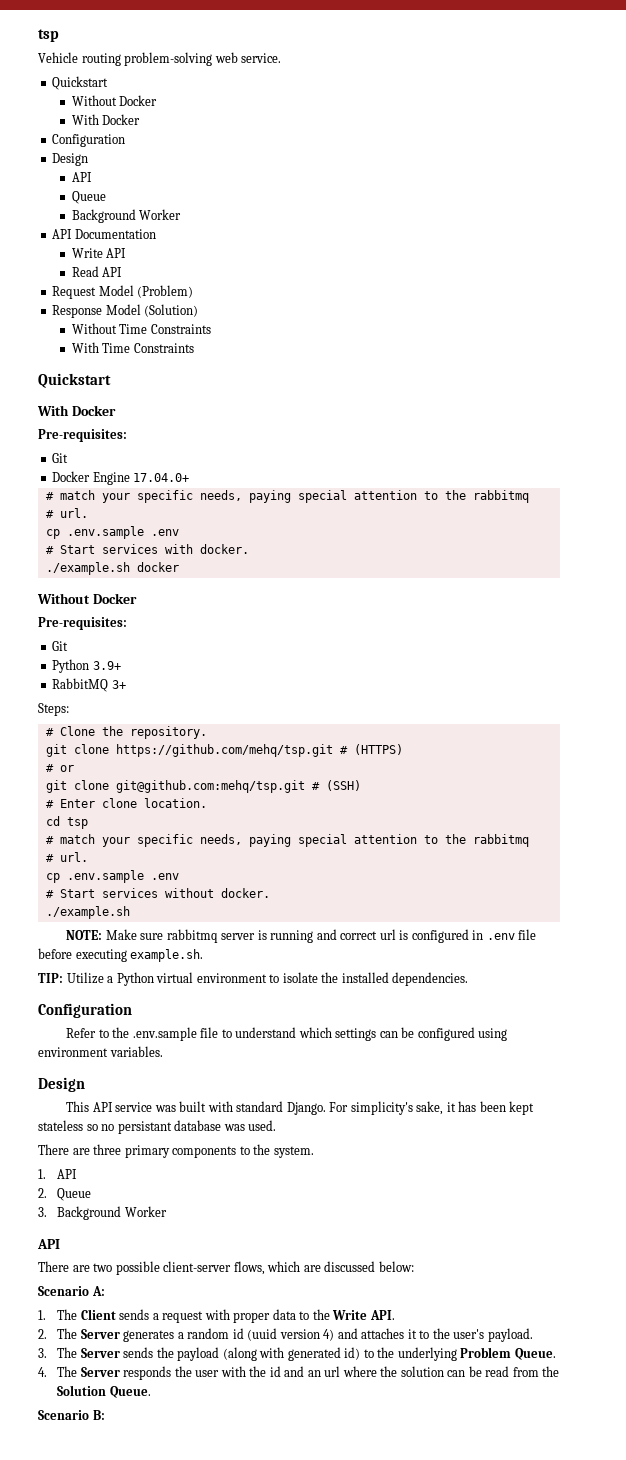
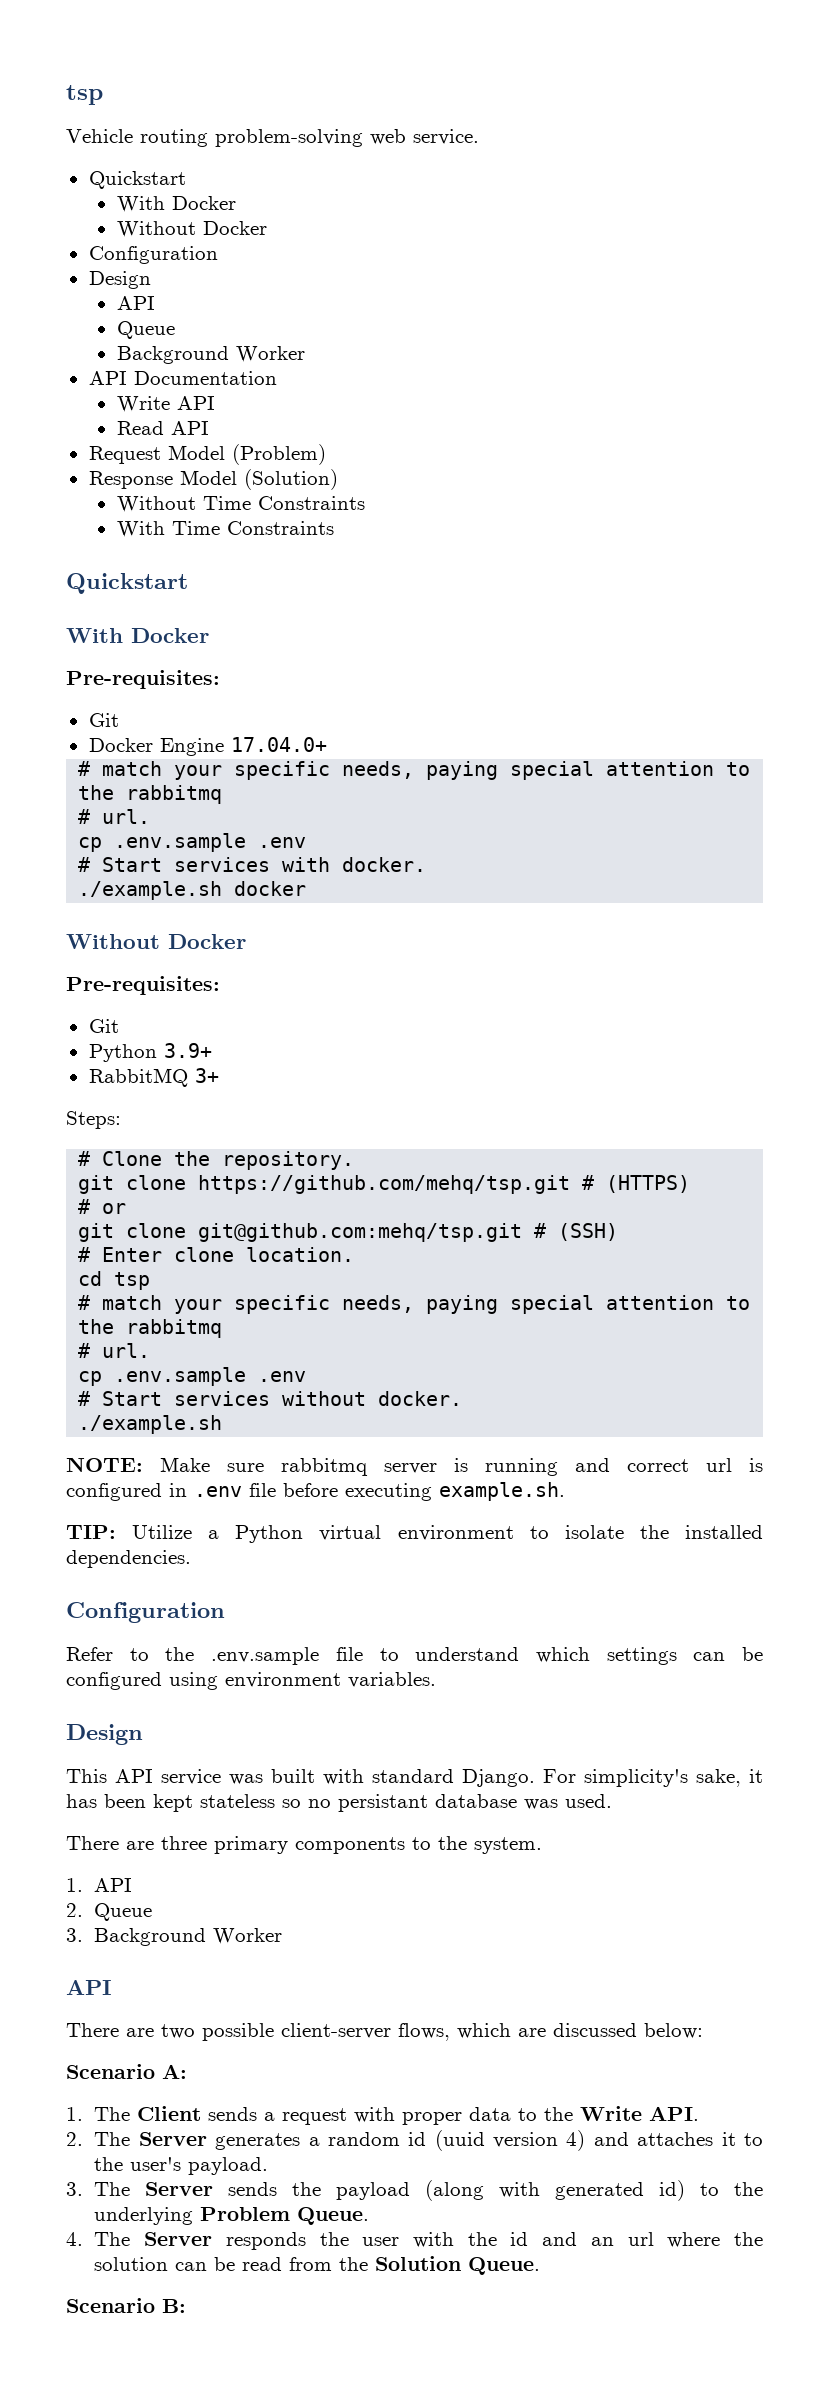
  Vehicle routing problem-solving web service.
  Quickstart
+ With Docker
  Without Docker
- With Docker

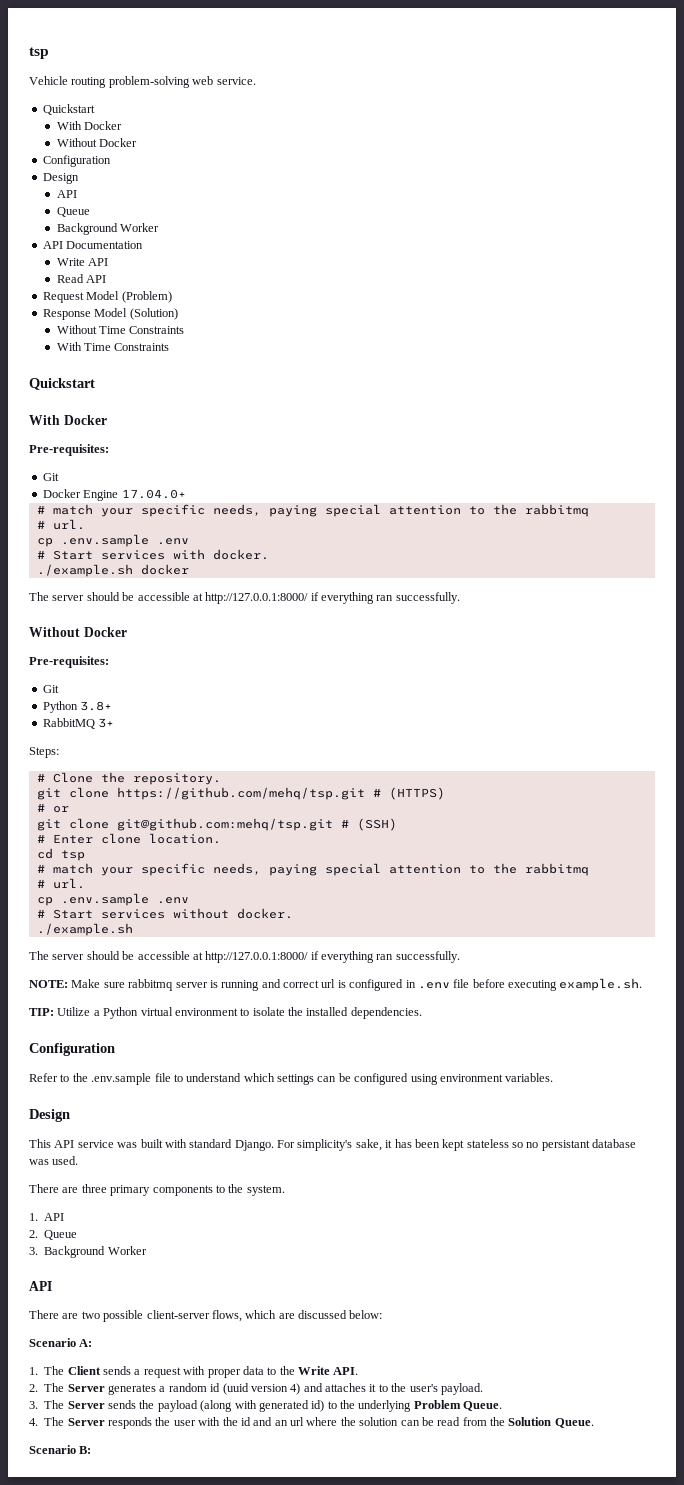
  ./example.sh docker
+ The server should be accessible at http://127.0.0.1:8000/ if everything ran successfully.
- Python 3.9+
+ Python 3.8+
  # Start services without docker.
  ./example.sh
+ The server should be accessible at http://127.0.0.1:8000/ if everything ran successfully.

